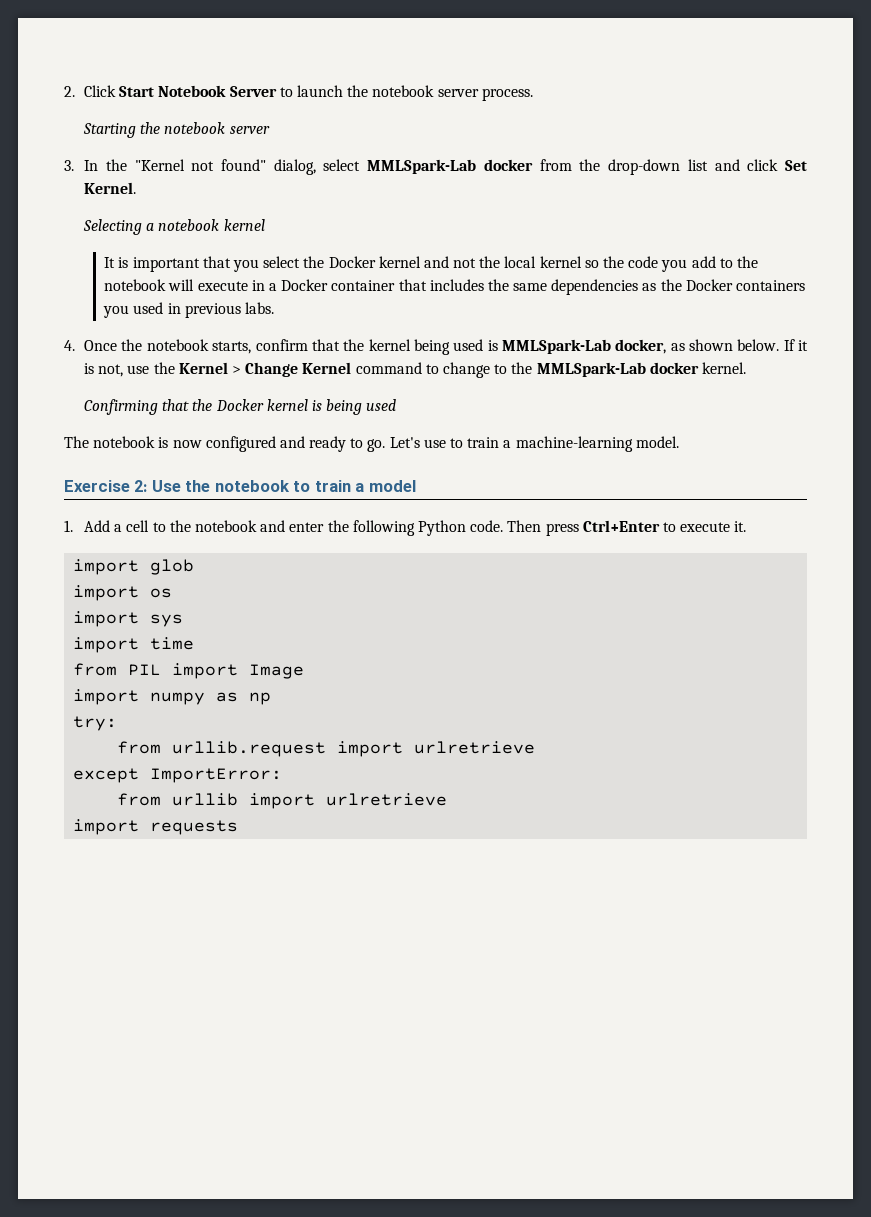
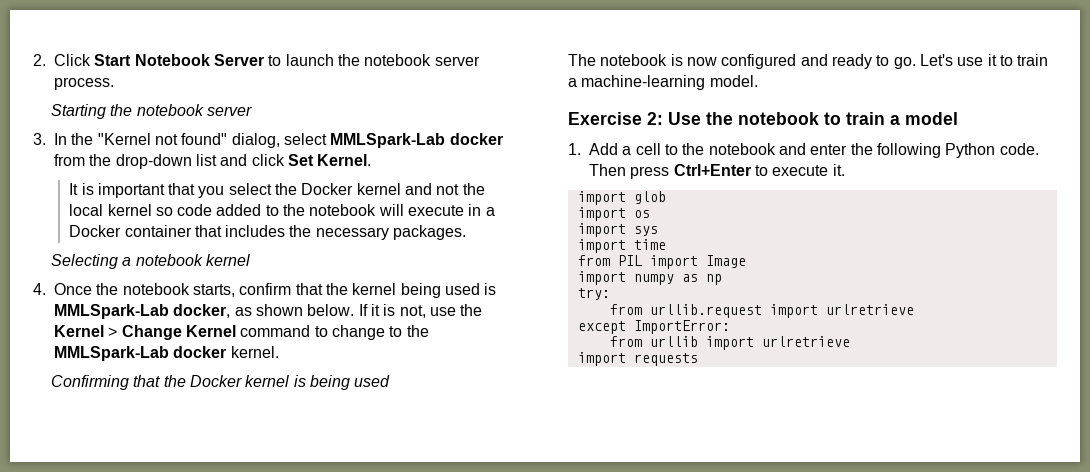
- Selecting a notebook kernel
- It is important that you select the Docker kernel and not the local kernel so the code you add to the notebook will execute in a Docker container that includes the same dependencies as the Docker containers you used in previous labs.
+ It is important that you select the Docker kernel and not the local kernel so code added to the notebook will execute in a Docker container that includes the necessary packages.
+ Selecting a notebook kernel
- Let's use to train a machine-learning model.
+ Let's use it to train a machine-learning model.

